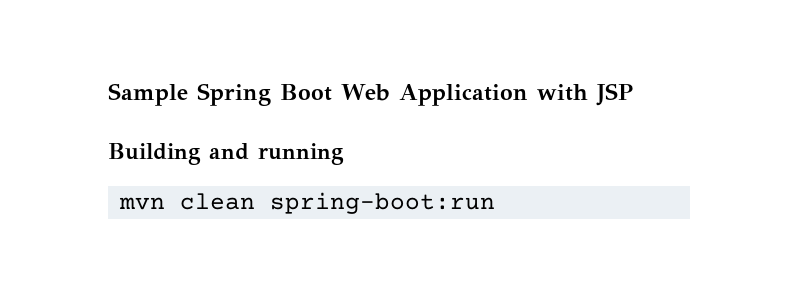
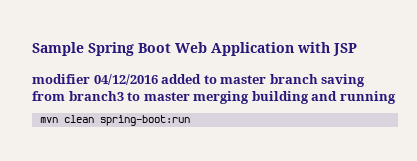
- Building and running
+ modifier 04/12/2016 added to master branch saving from branch3 to master merging building and running

